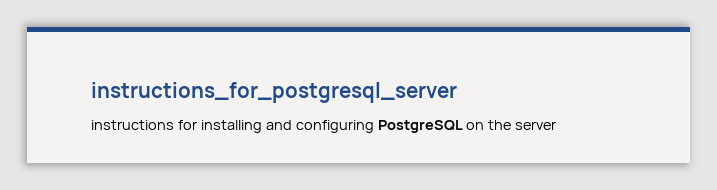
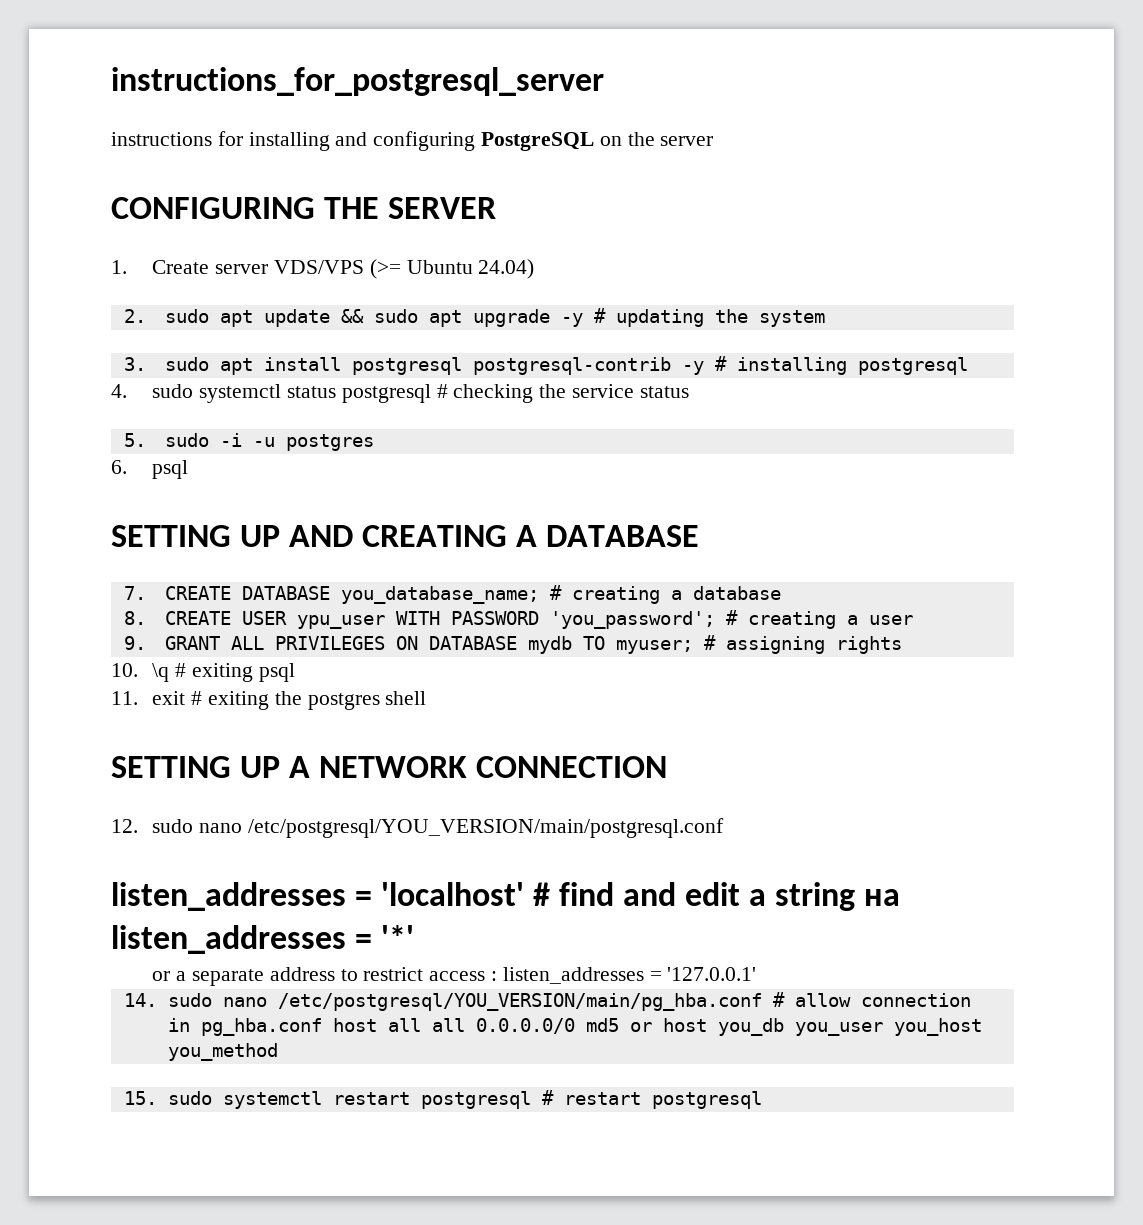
+ CONFIGURING THE SERVER
+ 1. Create server VDS/VPS (>= Ubuntu 24.04)
+ 2. sudo apt update && sudo apt upgrade -y # updating the system
+ 3. sudo apt install postgresql postgresql-contrib -y # installing postgresql
+ 4. sudo systemctl status postgresql # checking the service status
+ 5. sudo -i -u postgres
+ 6. psql
+ SETTING UP AND CREATING A DATABASE
+ 7. CREATE DATABASE you_database_name; # creating a database
+ 8. CREATE USER ypu_user WITH PASSWORD 'you_password'; # creating a user
+ 9. GRANT ALL PRIVILEGES ON DATABASE mydb TO myuser; # assigning rights
+ 10. \q # exiting psql
+ 11. exit # exiting the postgres shell
+ SETTING UP A NETWORK CONNECTION
+ 12. sudo nano /etc/postgresql/YOU_VERSION/main/postgresql.conf
+ listen_addresses = 'localhost' # find and edit a string на listen_addresses = '*'
+ or a separate address to restrict access : listen_addresses = '127.0.0.1'
+ 14. sudo nano /etc/postgresql/YOU_VERSION/main/pg_hba.conf # allow connection in pg_hba.conf host all all 0.0.0.0/0 md5 or host you_db you_user you_host you_method
+ 15. sudo systemctl restart postgresql # restart postgresql

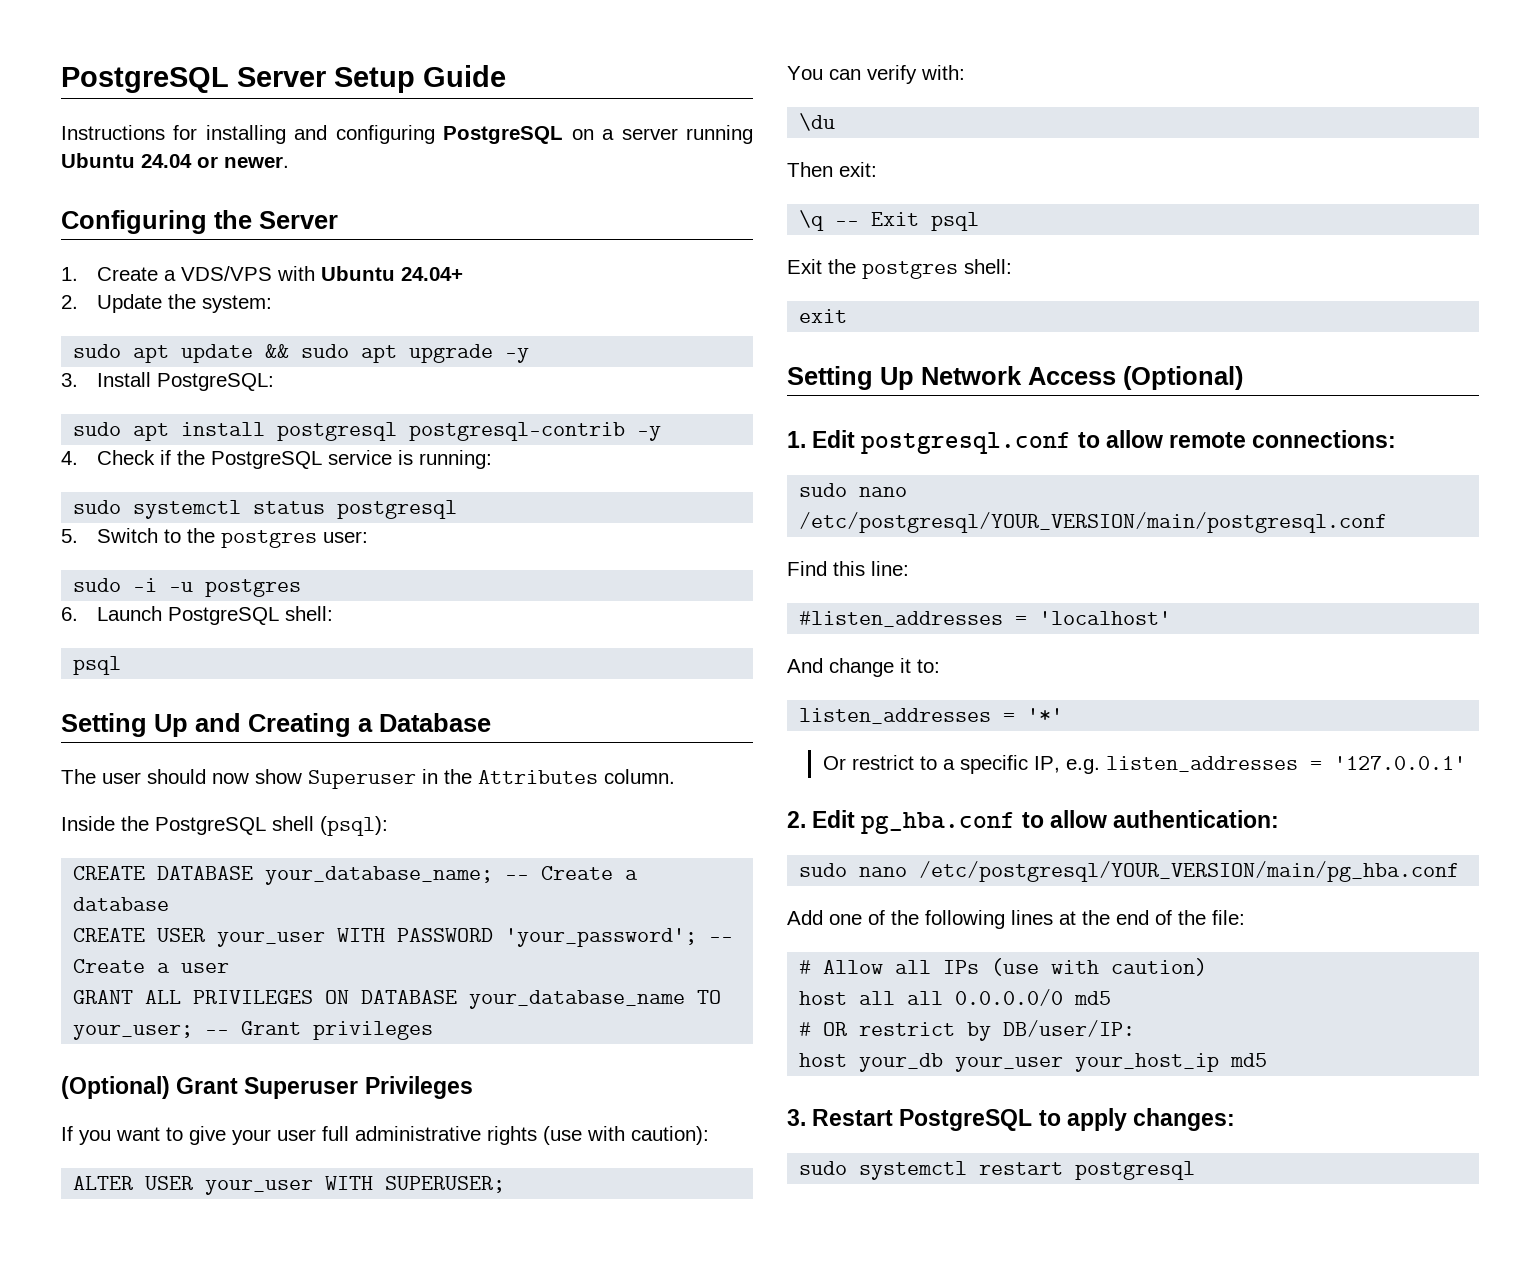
- instructions_for_postgresql_server
- instructions for installing and configuring PostgreSQL on the server
- CONFIGURING THE SERVER
- 1. Create server VDS/VPS (>= Ubuntu 24.04)
- 2. sudo apt update && sudo apt upgrade -y # updating the system
- 3. sudo apt install postgresql postgresql-contrib -y # installing postgresql
- 4. sudo systemctl status postgresql # checking the service status
- 5. sudo -i -u postgres
+ PostgreSQL Server Setup Guide
+ Instructions for installing and configuring PostgreSQL on a server running Ubuntu 24.04 or newer.
+ Configuring the Server
+ 1. Create a VDS/VPS with Ubuntu 24.04+
+ 2. Update the system:
+ sudo apt update && sudo apt upgrade -y
+ 3. Install PostgreSQL:
+ sudo apt install postgresql postgresql-contrib -y
+ 4. Check if the PostgreSQL service is running:
+ sudo systemctl status postgresql
+ 5. Switch to the postgres user:
+ sudo -i -u postgres
- 6. psql
- SETTING UP AND CREATING A DATABASE
- 7. CREATE DATABASE you_database_name; # creating a database
+ 6. Launch PostgreSQL shell:
+ psql
+ Setting Up and Creating a Database
+ The user should now show Superuser in the Attributes column.
+ Inside the PostgreSQL shell (psql):
+ CREATE DATABASE your_database_name; -- Create a database
- 8. CREATE USER ypu_user WITH PASSWORD 'you_password'; # creating a user
+ CREATE USER your_user WITH PASSWORD 'your_password'; -- Create a user
- 9. GRANT ALL PRIVILEGES ON DATABASE mydb TO myuser; # assigning rights
- 10. \q # exiting psql
- 11. exit # exiting the postgres shell
- SETTING UP A NETWORK CONNECTION
- 12. sudo nano /etc/postgresql/YOU_VERSION/main/postgresql.conf
- listen_addresses = 'localhost' # find and edit a string на listen_addresses = '*'
- or a separate address to restrict access : listen_addresses = '127.0.0.1'
- 14. sudo nano /etc/postgresql/YOU_VERSION/main/pg_hba.conf # allow connection in pg_hba.conf host all all 0.0.0.0/0 md5 or host you_db you_user you_host you_method
- 15. sudo systemctl restart postgresql # restart postgresql
+ GRANT ALL PRIVILEGES ON DATABASE your_database_name TO your_user; -- Grant privileges
+ (Optional) Grant Superuser Privileges
+ If you want to give your user full administrative rights (use with caution):
+ ALTER USER your_user WITH SUPERUSER;
+ You can verify with:
+ \du
+ Then exit:
+ \q -- Exit psql
+ Exit the postgres shell:
+ exit
+ Setting Up Network Access (Optional)
+ 1. Edit postgresql.conf to allow remote connections:
+ sudo nano /etc/postgresql/YOUR_VERSION/main/postgresql.conf
+ Find this line:
+ #listen_addresses = 'localhost'
+ And change it to:
+ listen_addresses = '*'
+ Or restrict to a specific IP, e.g. listen_addresses = '127.0.0.1'
+ 2. Edit pg_hba.conf to allow authentication:
+ sudo nano /etc/postgresql/YOUR_VERSION/main/pg_hba.conf
+ Add one of the following lines at the end of the file:
+ # Allow all IPs (use with caution)
+ host all all 0.0.0.0/0 md5
+ # OR restrict by DB/user/IP:
+ host your_db your_user your_host_ip md5
+ 3. Restart PostgreSQL to apply changes:
+ sudo systemctl restart postgresql

